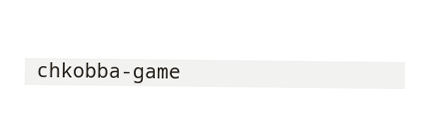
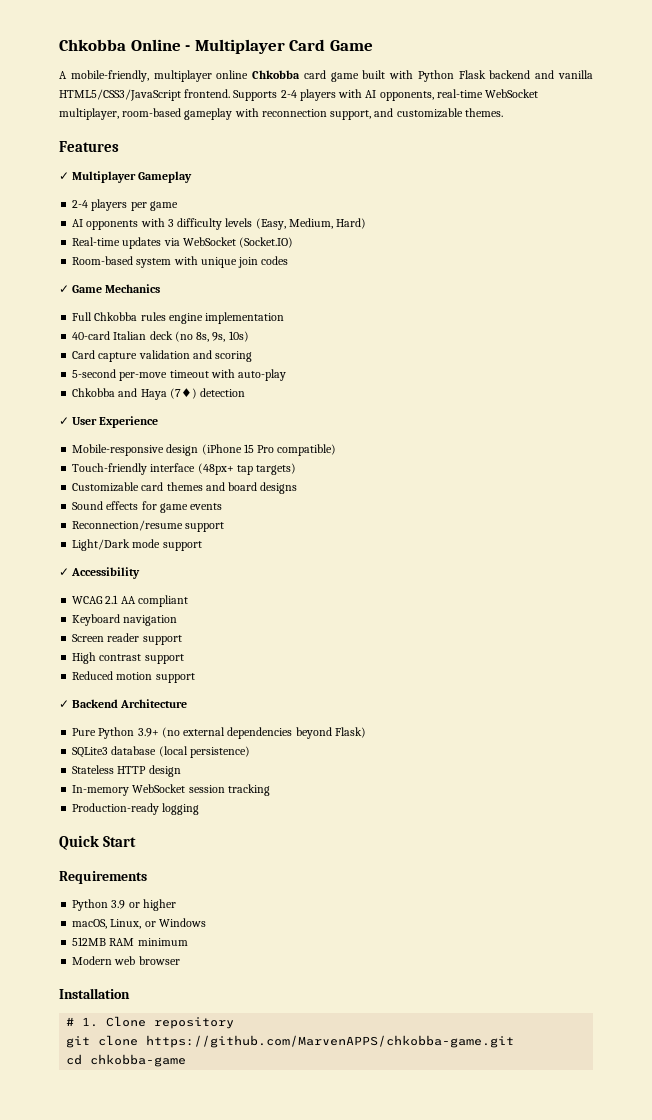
- chkobba-game
+ Chkobba Online - Multiplayer Card Game
+ A mobile-friendly, multiplayer online Chkobba card game built with Python Flask backend and vanilla HTML5/CSS3/JavaScript frontend. Supports 2-4 players with AI opponents, real-time WebSocket multiplayer, room-based gameplay with reconnection support, and customizable themes.
+ Features
+ ✓ Multiplayer Gameplay
+ 2-4 players per game
+ AI opponents with 3 difficulty levels (Easy, Medium, Hard)
+ Real-time updates via WebSocket (Socket.IO)
+ Room-based system with unique join codes
+ ✓ Game Mechanics
+ Full Chkobba rules engine implementation
+ 40-card Italian deck (no 8s, 9s, 10s)
+ Card capture validation and scoring
+ 5-second per-move timeout with auto-play
+ Chkobba and Haya (7♦) detection
+ ✓ User Experience
+ Mobile-responsive design (iPhone 15 Pro compatible)
+ Touch-friendly interface (48px+ tap targets)
+ Customizable card themes and board designs
+ Sound effects for game events
+ Reconnection/resume support
+ Light/Dark mode support
+ ✓ Accessibility
+ WCAG 2.1 AA compliant
+ Keyboard navigation
+ Screen reader support
+ High contrast support
+ Reduced motion support
+ ✓ Backend Architecture
+ Pure Python 3.9+ (no external dependencies beyond Flask)
+ SQLite3 database (local persistence)
+ Stateless HTTP design
+ In-memory WebSocket session tracking
+ Production-ready logging
+ Quick Start
+ Requirements
+ Python 3.9 or higher
+ macOS, Linux, or Windows
+ 512MB RAM minimum
+ Modern web browser
+ Installation
+ # 1. Clone repository
+ git clone https://github.com/MarvenAPPS/chkobba-game.git
+ cd chkobba-game

